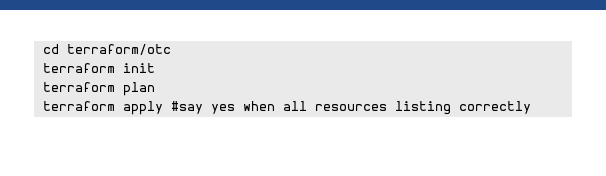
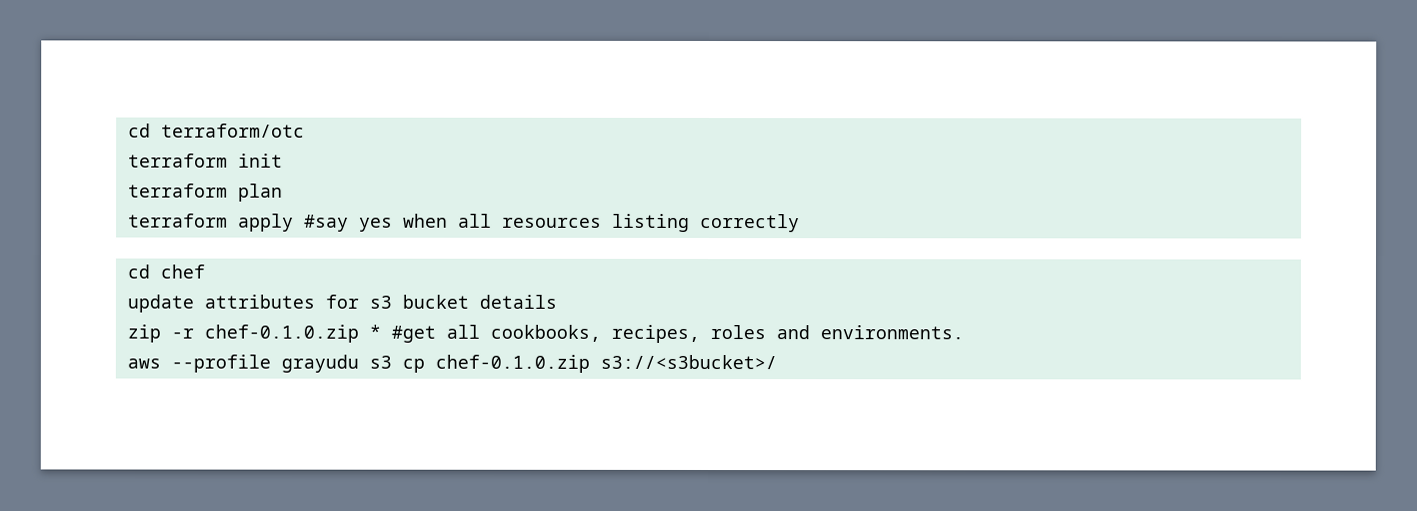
+ cd chef
+ update attributes for s3 bucket details
+ zip -r chef-0.1.0.zip * #get all cookbooks, recipes, roles and environments.
+ aws --profile grayudu s3 cp chef-0.1.0.zip s3://<s3bucket>/

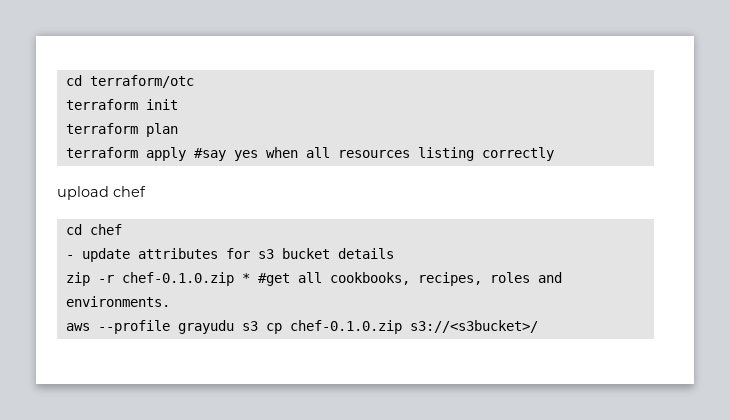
+ upload chef
- update attributes for s3 bucket details
+ - update attributes for s3 bucket details

